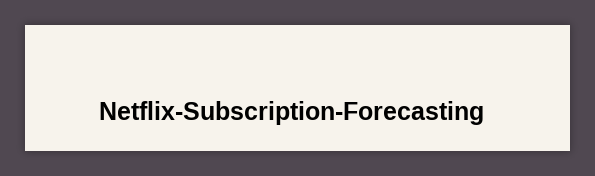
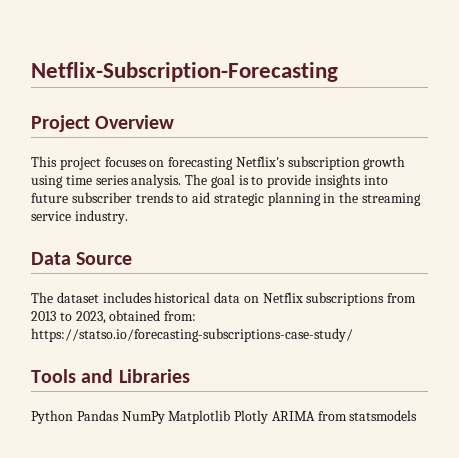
+ Project Overview
+ This project focuses on forecasting Netflix's subscription growth using time series analysis. The goal is to provide insights into future subscriber trends to aid strategic planning in the streaming service industry.
+ Data Source
+ The dataset includes historical data on Netflix subscriptions from 2013 to 2023, obtained from: https://statso.io/forecasting-subscriptions-case-study/
+ Tools and Libraries
+ Python Pandas NumPy Matplotlib Plotly ARIMA from statsmodels

